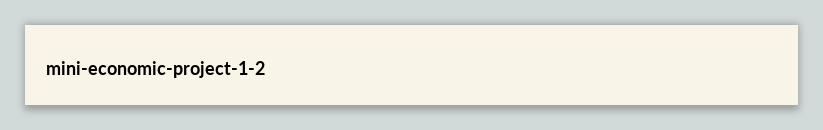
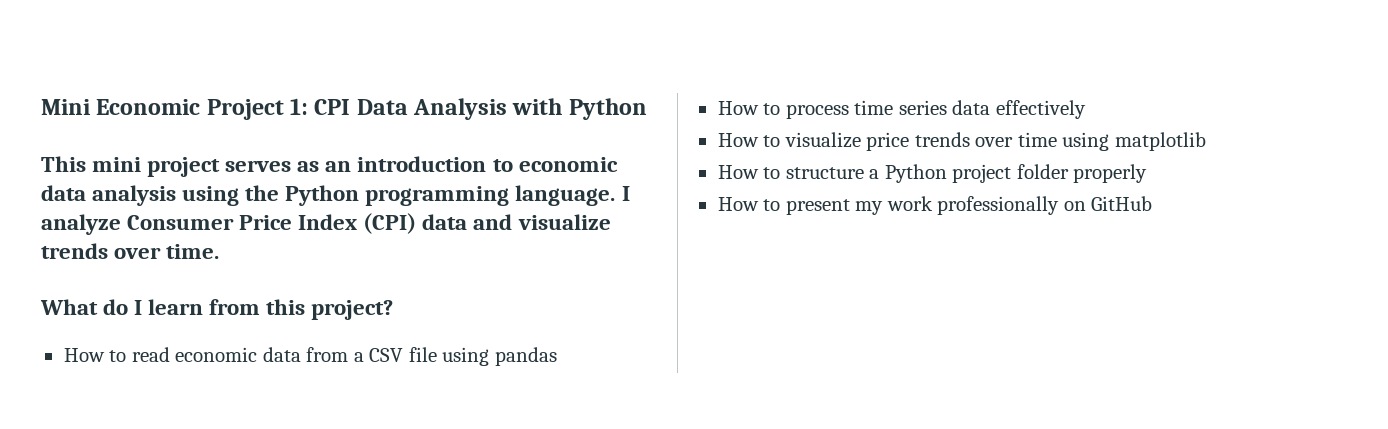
- mini-economic-project-1-2
+ Mini Economic Project 1: CPI Data Analysis with Python
+ This mini project serves as an introduction to economic data analysis using the Python programming language. I analyze Consumer Price Index (CPI) data and visualize trends over time.
+ What do I learn from this project?
+ How to read economic data from a CSV file using pandas
+ How to process time series data effectively
+ How to visualize price trends over time using matplotlib
+ How to structure a Python project folder properly
+ How to present my work professionally on GitHub

